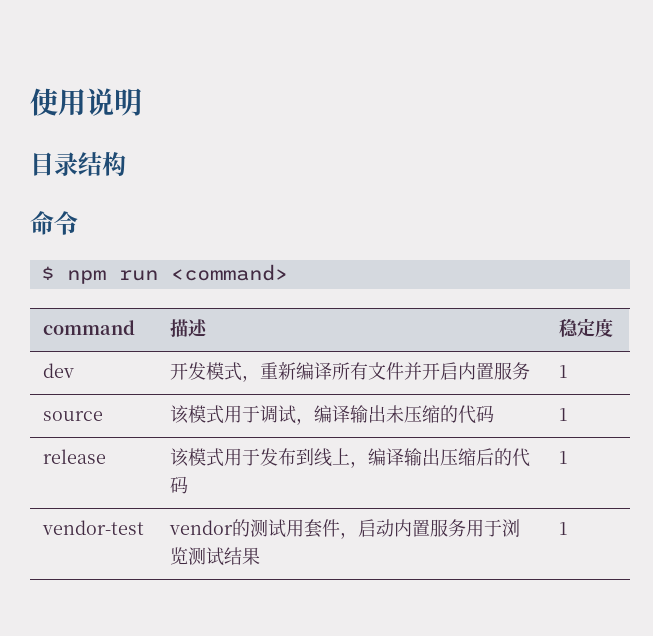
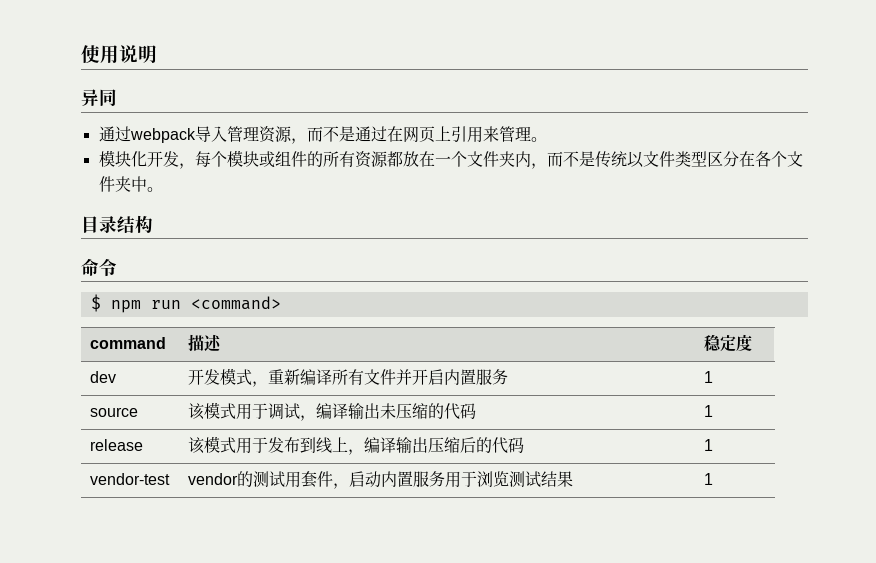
+ 异同
+ 通过webpack导入管理资源，而不是通过在网页上引用来管理。
+ 模块化开发，每个模块或组件的所有资源都放在一个文件夹内，而不是传统以文件类型区分在各个文件夹中。

